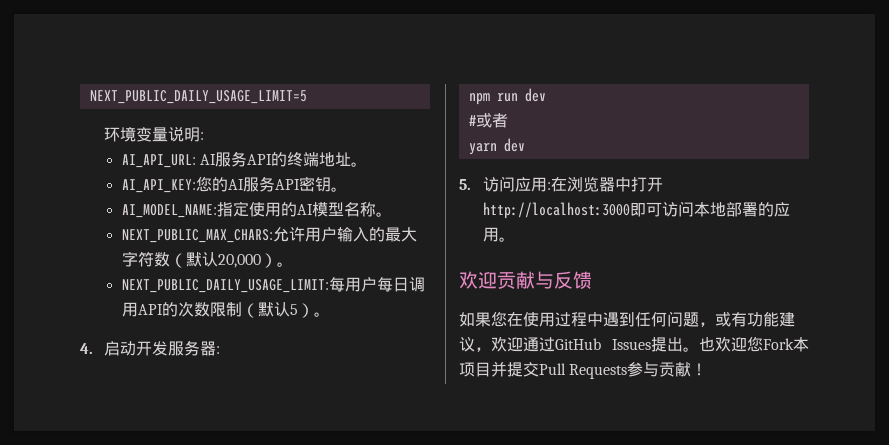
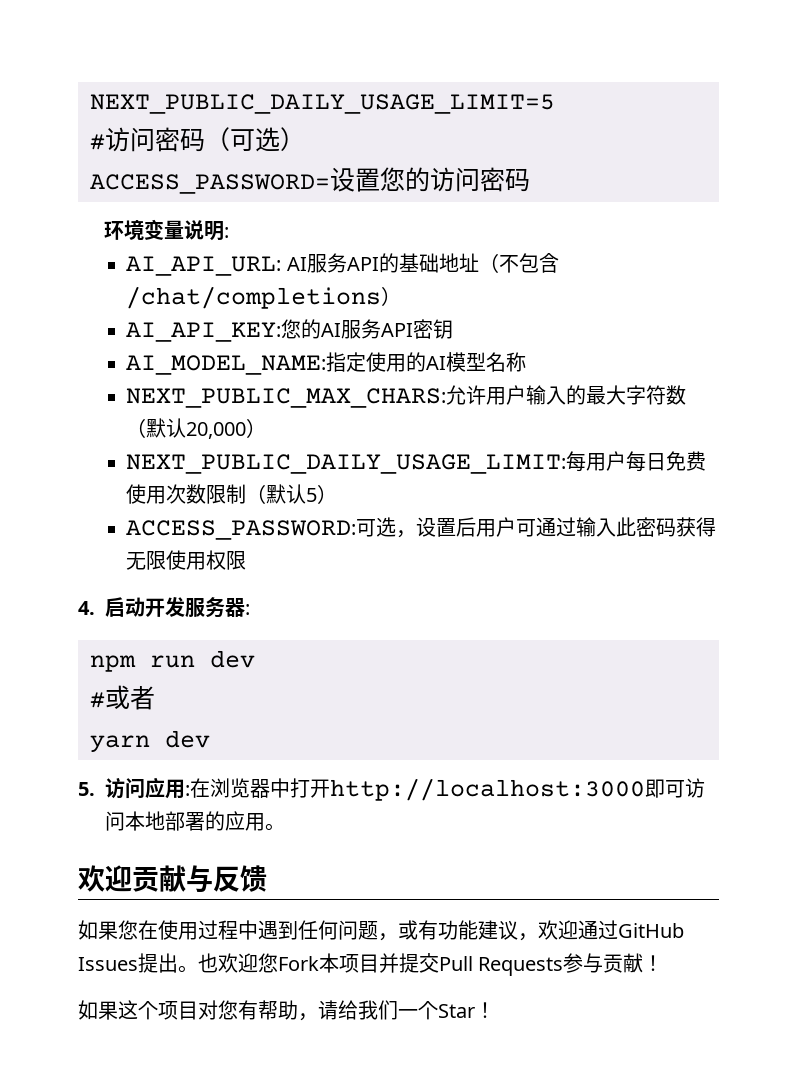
+ #访问密码（可选）
+ ACCESS_PASSWORD=设置您的访问密码
- AI_API_URL: AI服务API的终端地址。
+ AI_API_URL: AI服务API的基础地址（不包含/chat/completions）
- AI_API_KEY:您的AI服务API密钥。
+ AI_API_KEY:您的AI服务API密钥
- AI_MODEL_NAME:指定使用的AI模型名称。
+ AI_MODEL_NAME:指定使用的AI模型名称
- NEXT_PUBLIC_MAX_CHARS:允许用户输入的最大字符数（默认20,000）。
+ NEXT_PUBLIC_MAX_CHARS:允许用户输入的最大字符数（默认20,000）
- NEXT_PUBLIC_DAILY_USAGE_LIMIT:每用户每日调用API的次数限制（默认5）。
+ NEXT_PUBLIC_DAILY_USAGE_LIMIT:每用户每日免费使用次数限制（默认5）
+ ACCESS_PASSWORD:可选，设置后用户可通过输入此密码获得无限使用权限
+ 如果这个项目对您有帮助，请给我们一个Star！

